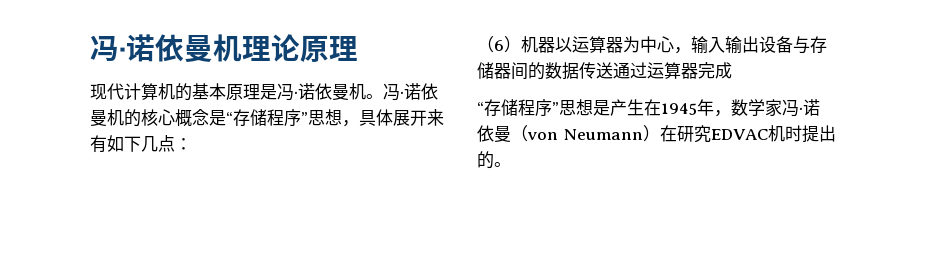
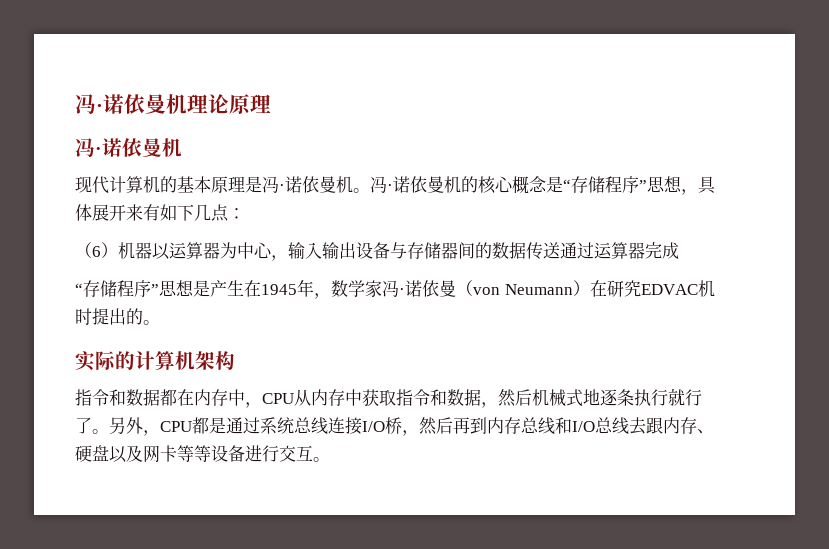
  冯·诺依曼机理论原理
+ 冯·诺依曼机
+ 实际的计算机架构
+ 指令和数据都在内存中，CPU从内存中获取指令和数据，然后机械式地逐条执行就行了。另外，CPU都是通过系统总线连接I/O桥，然后再到内存总线和I/O总线去跟内存、硬盘以及网卡等等设备进行交互。

